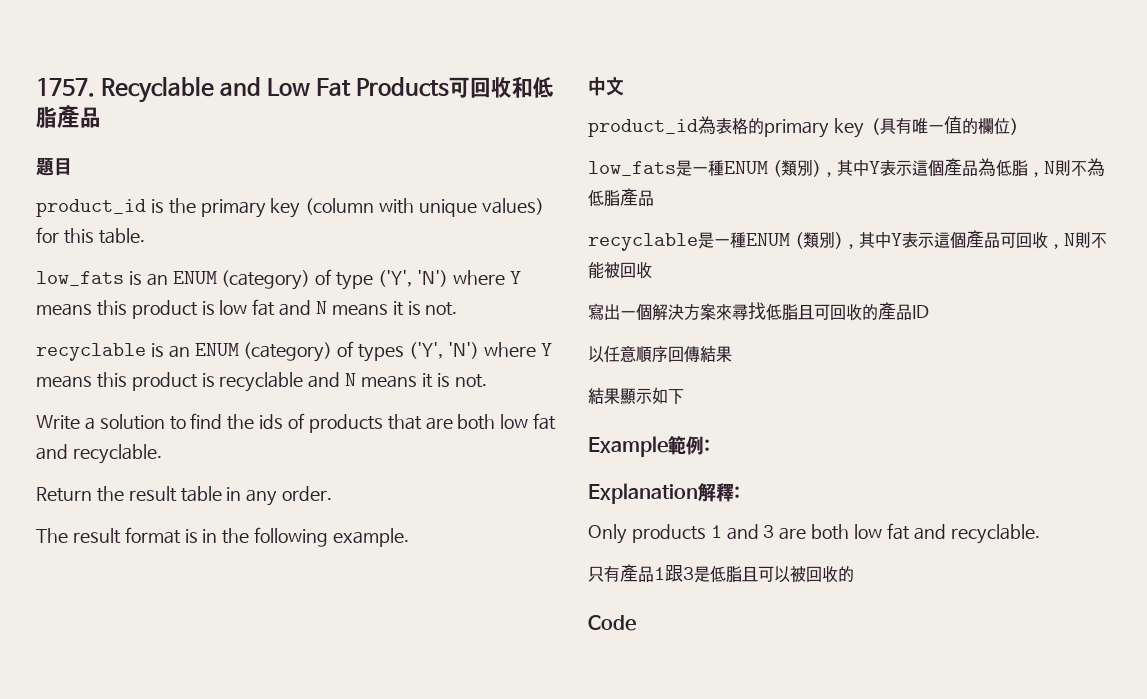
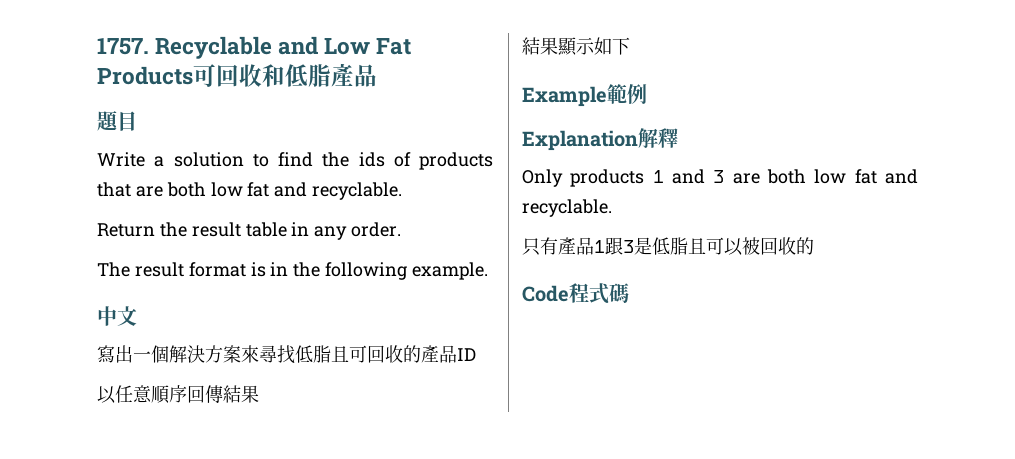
- product_id is the primary key (column with unique values) for this table.
- low_fats is an ENUM (category) of type ('Y', 'N') where Y means this product is low fat and N means it is not.
- recyclable is an ENUM (category) of types ('Y', 'N') where Y means this product is recyclable and N means it is not.
- product_id為表格的primary key（具有唯一值的欄位）
- low_fats是一種ENUM (類別)，其中Y表示這個產品為低脂，N則不為低脂產品
- recyclable是一種ENUM (類別)，其中Y表示這個產品可回收，N則不能被回收
- Example範例:
+ Example範例
- Explanation解釋:
+ Explanation解釋
- Code
+ Code程式碼

